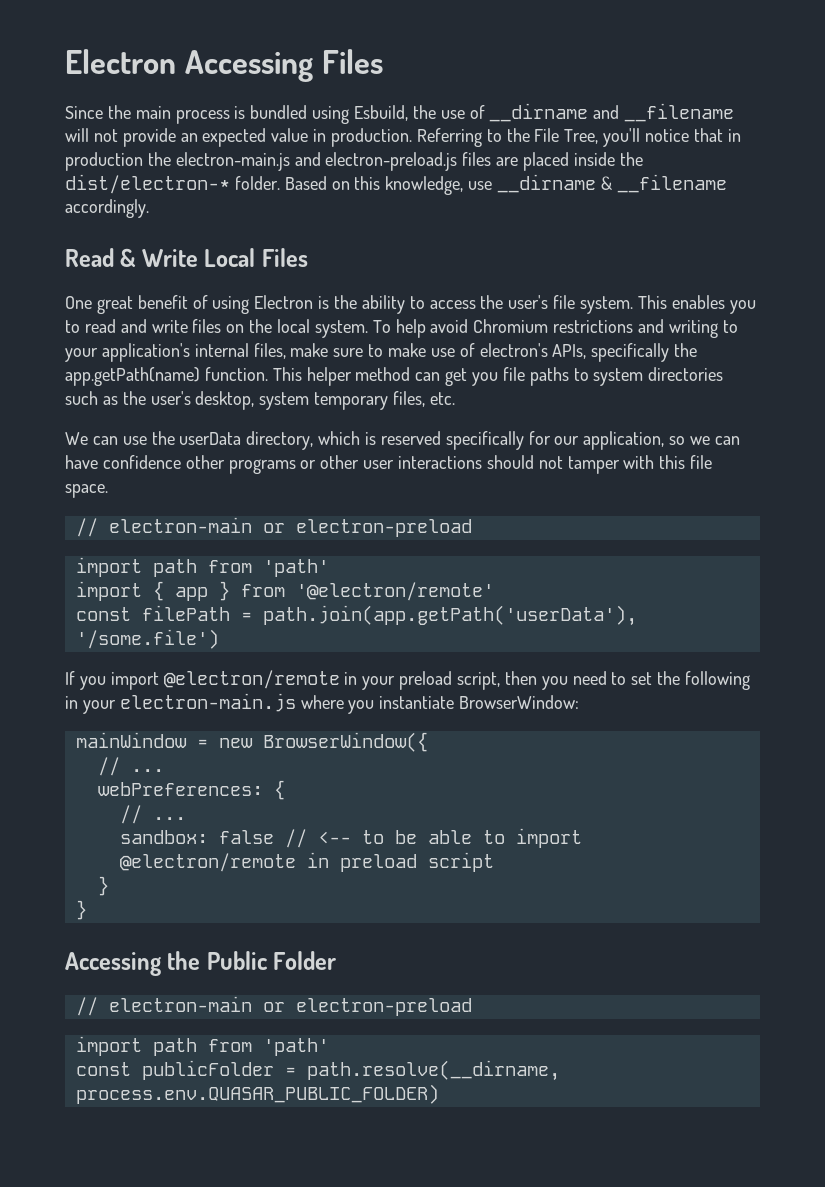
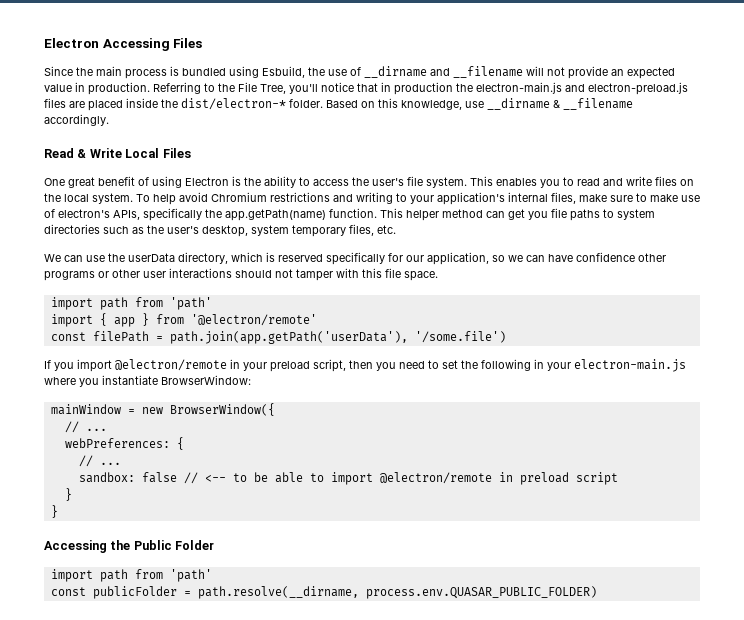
  We can use the userData directory, which is reserved specifically for our application, so we can have confidence other programs or other user interactions should not tamper with this file space.
- // electron-main or electron-preload
  Accessing the Public Folder
- // electron-main or electron-preload

